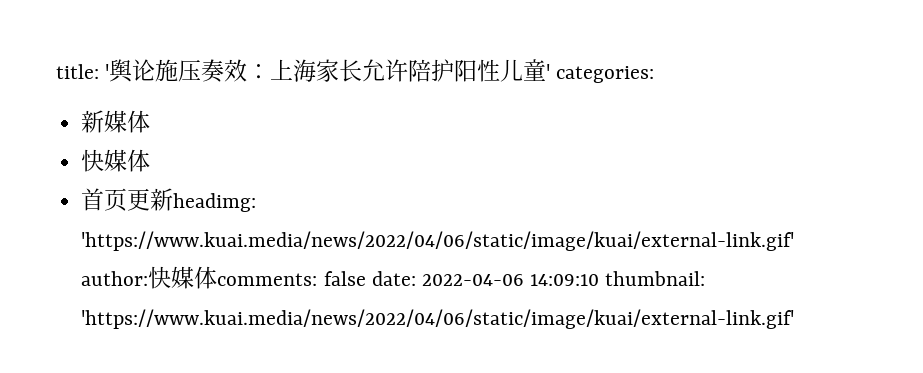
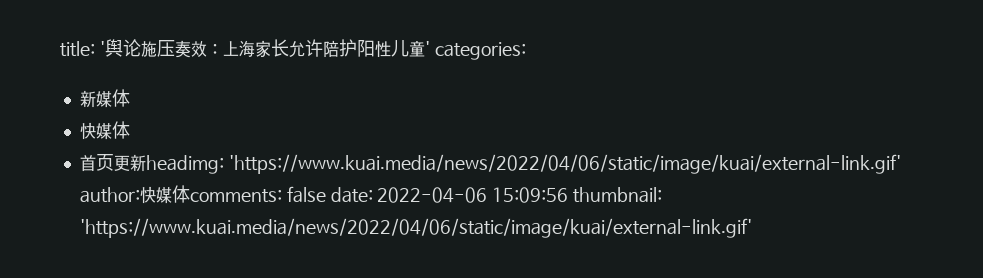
- 首页更新headimg: 'https://www.kuai.media/news/2022/04/06/static/image/kuai/external-link.gif' author:快媒体comments: false date: 2022-04-06 14:09:10 thumbnail: 'https://www.kuai.media/news/2022/04/06/static/image/kuai/external-link.gif'
+ 首页更新headimg: 'https://www.kuai.media/news/2022/04/06/static/image/kuai/external-link.gif' author:快媒体comments: false date: 2022-04-06 15:09:56 thumbnail: 'https://www.kuai.media/news/2022/04/06/static/image/kuai/external-link.gif'

